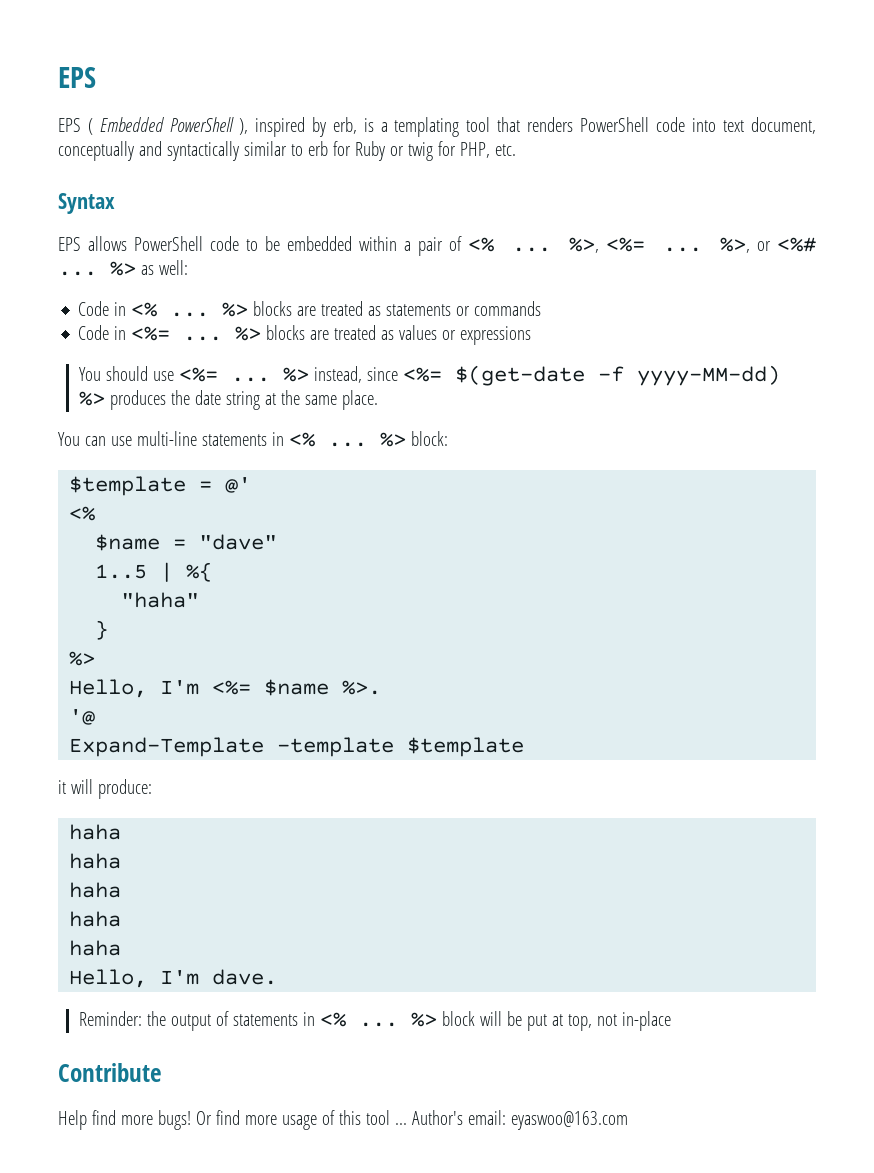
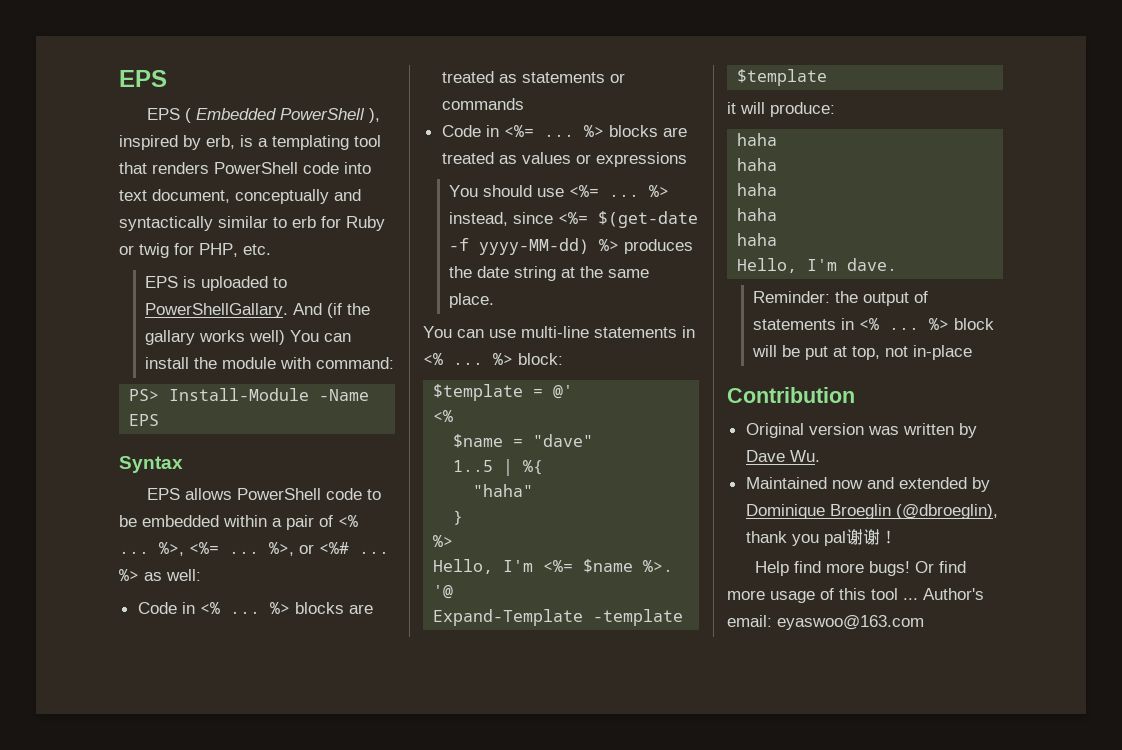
+ EPS is uploaded to PowerShellGallary. And (if the gallary works well) You can install the module with command:
+ PS> Install-Module -Name EPS
- Contribute
+ Contribution
+ Original version was written by Dave Wu.
+ Maintained now and extended by Dominique Broeglin (@dbroeglin), thank you pal谢谢！

